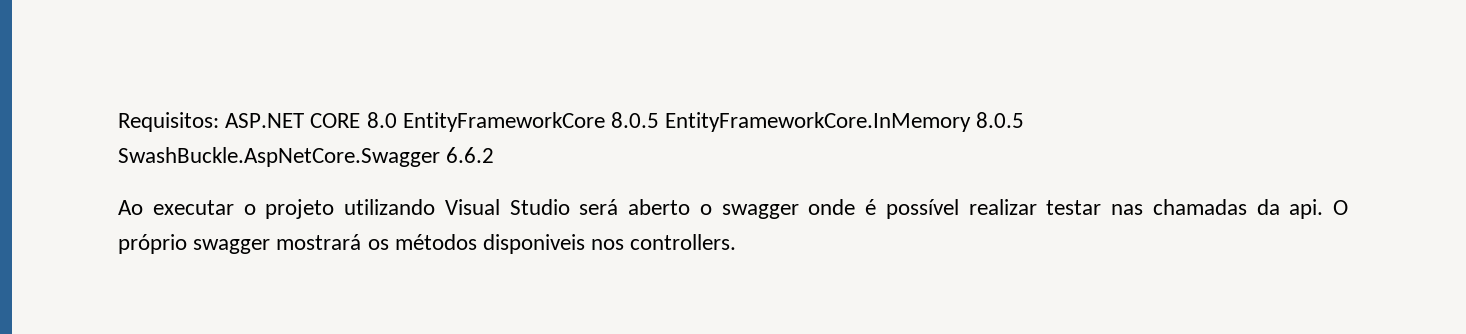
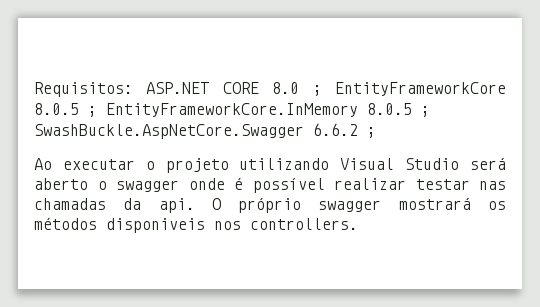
- Requisitos: ASP.NET CORE 8.0 EntityFrameworkCore 8.0.5 EntityFrameworkCore.InMemory 8.0.5 SwashBuckle.AspNetCore.Swagger 6.6.2
+ Requisitos: ASP.NET CORE 8.0 ; EntityFrameworkCore 8.0.5 ; EntityFrameworkCore.InMemory 8.0.5 ; SwashBuckle.AspNetCore.Swagger 6.6.2 ;

